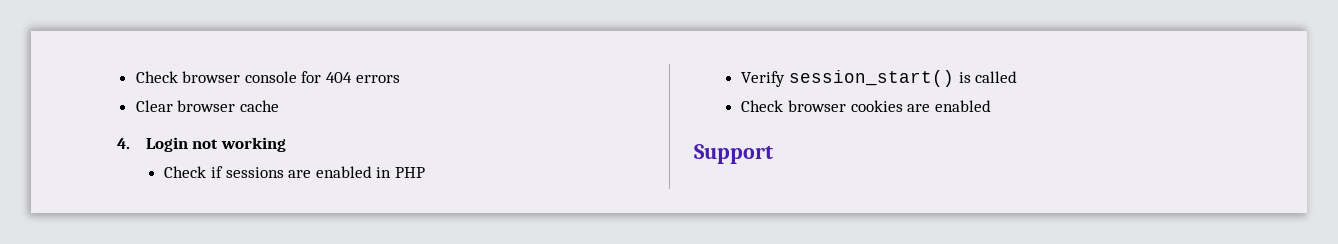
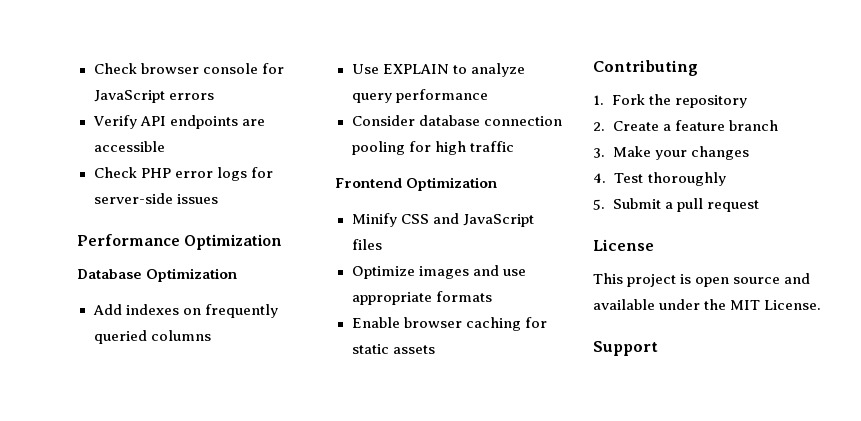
- Check browser console for 404 errors
+ Check browser console for JavaScript errors
- Clear browser cache
- 4. Login not working
- Check if sessions are enabled in PHP
- Verify session_start() is called
- Check browser cookies are enabled
+ Verify API endpoints are accessible
+ Check PHP error logs for server-side issues
+ Performance Optimization
+ Database Optimization
+ Add indexes on frequently queried columns
+ Use EXPLAIN to analyze query performance
+ Consider database connection pooling for high traffic
+ Frontend Optimization
+ Minify CSS and JavaScript files
+ Optimize images and use appropriate formats
+ Enable browser caching for static assets
+ Contributing
+ 1. Fork the repository
+ 2. Create a feature branch
+ 3. Make your changes
+ 4. Test thoroughly
+ 5. Submit a pull request
+ License
+ This project is open source and available under the MIT License.

